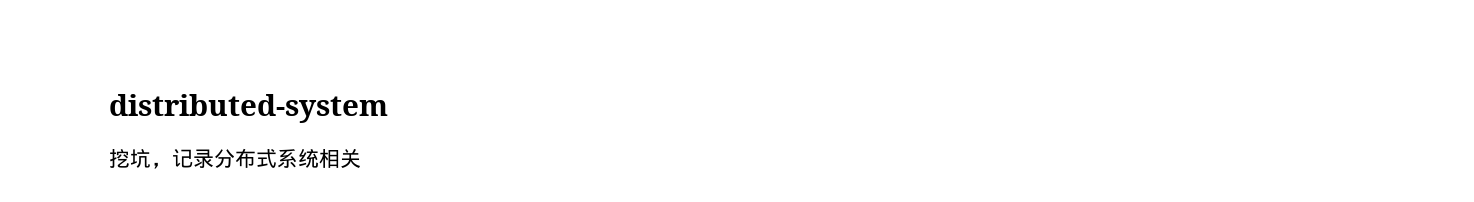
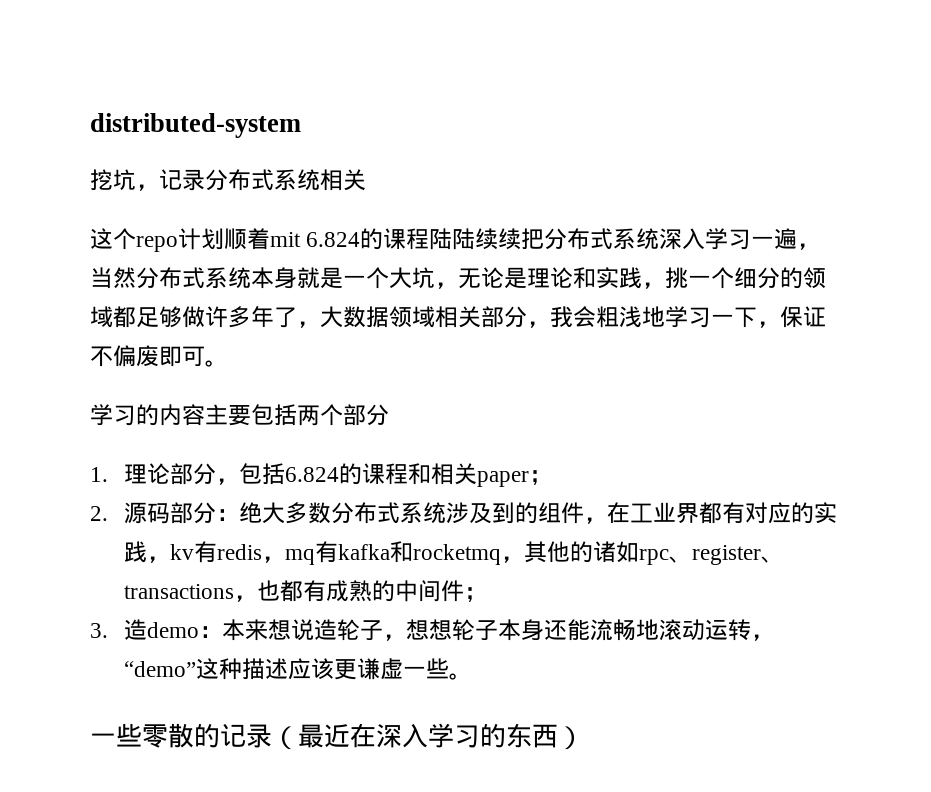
+ 这个repo计划顺着mit 6.824的课程陆陆续续把分布式系统深入学习一遍，当然分布式系统本身就是一个大坑，无论是理论和实践，挑一个细分的领域都足够做许多年了，大数据领域相关部分，我会粗浅地学习一下，保证不偏废即可。
+ 学习的内容主要包括两个部分
+ 1.理论部分，包括6.824的课程和相关paper；
+ 2.源码部分：绝大多数分布式系统涉及到的组件，在工业界都有对应的实践，kv有redis，mq有kafka和rocketmq，其他的诸如rpc、register、transactions，也都有成熟的中间件；
+ 3.造demo：本来想说造轮子，想想轮子本身还能流畅地滚动运转，“demo”这种描述应该更谦虚一些。
+ 一些零散的记录（最近在深入学习的东西）

